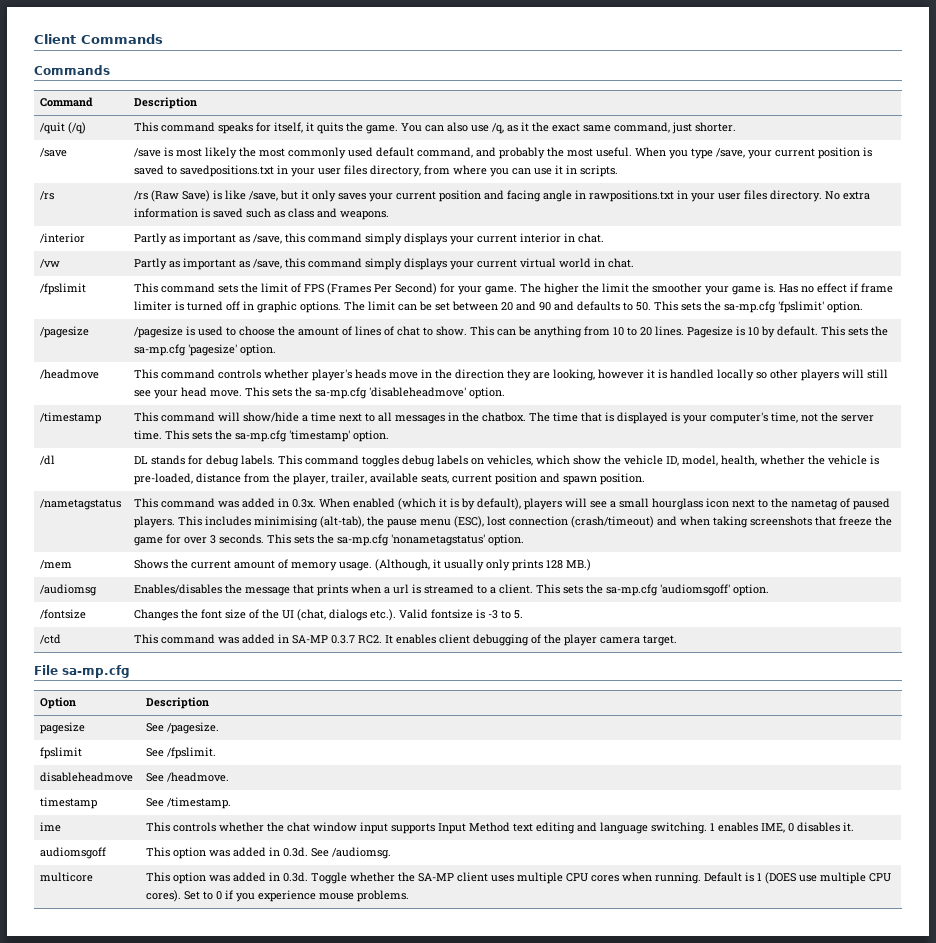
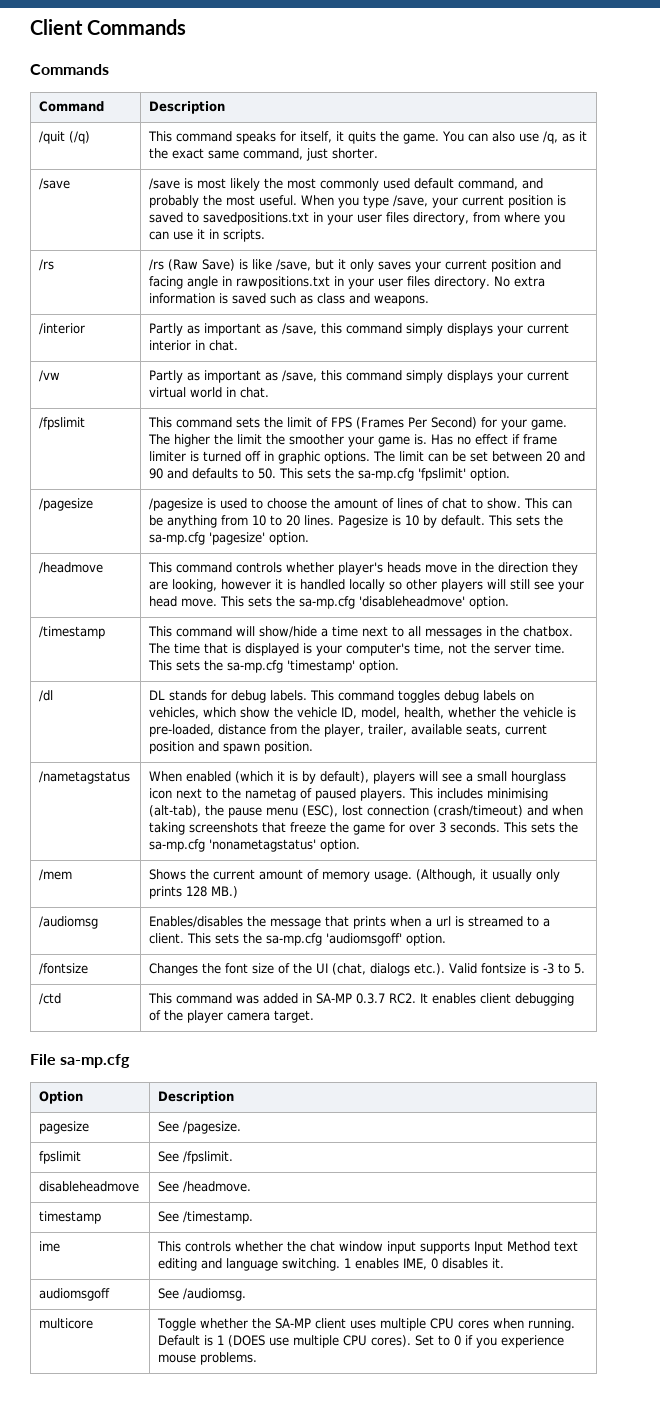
- This command was added in 0.3x. When enabled (which it is by default), players will see a small hourglass icon next to the nametag of paused players.
+ When enabled (which it is by default), players will see a small hourglass icon next to the nametag of paused players.
- audiomsgoff | This option was added in 0.3d. See /audiomsg.
- multicore | This option was added in 0.3d. Toggle whether the SA-MP client uses multiple CPU cores when running. Default is 1 (DOES use multiple CPU cores). Set to 0 if you experience mouse problems.
+ audiomsgoff | See /audiomsg.
+ multicore | Toggle whether the SA-MP client uses multiple CPU cores when running. Default is 1 (DOES use multiple CPU cores). Set to 0 if you experience mouse problems.

